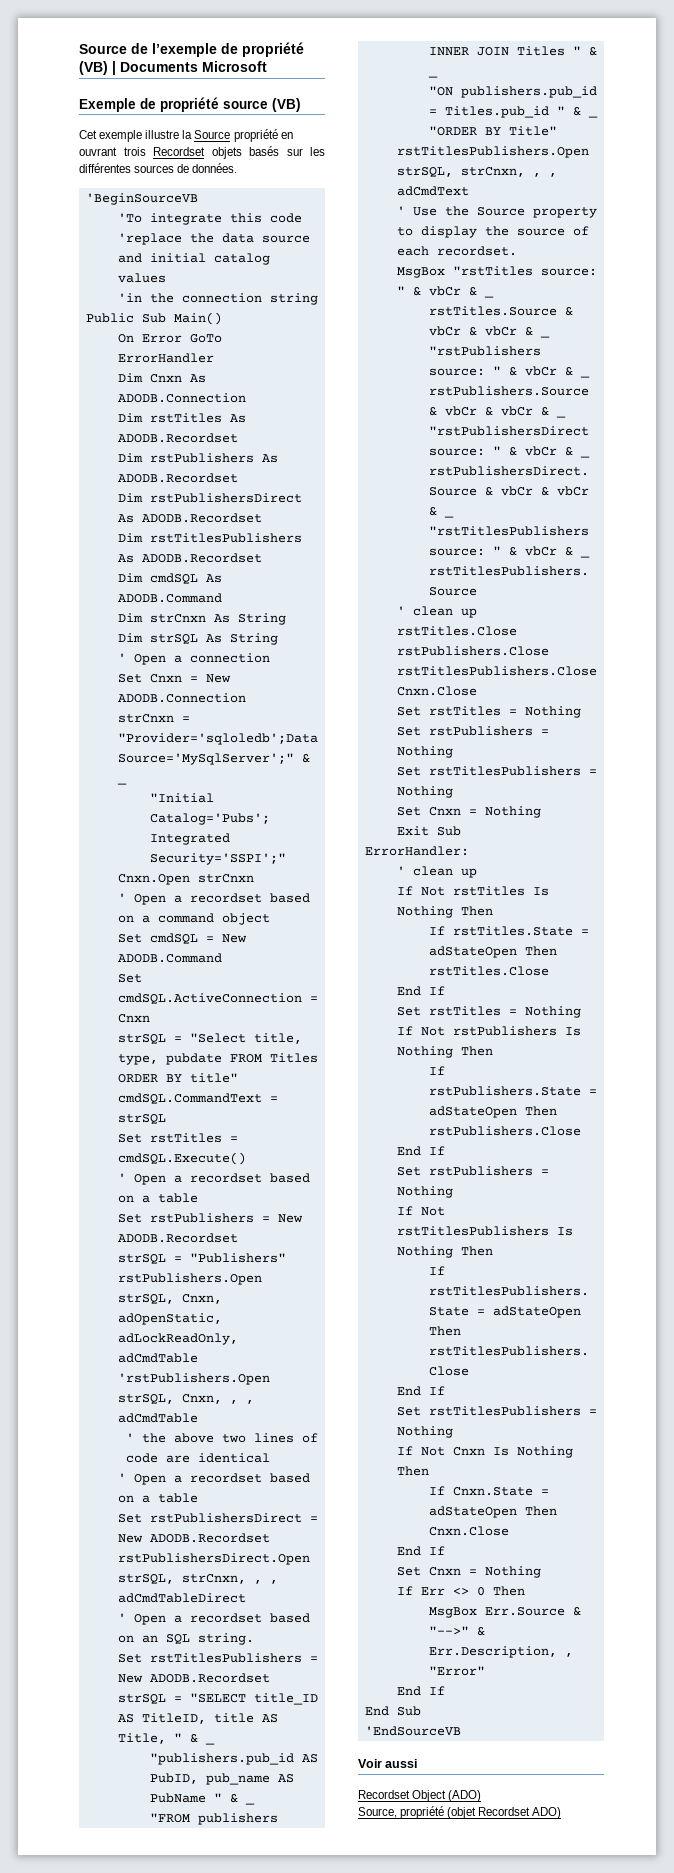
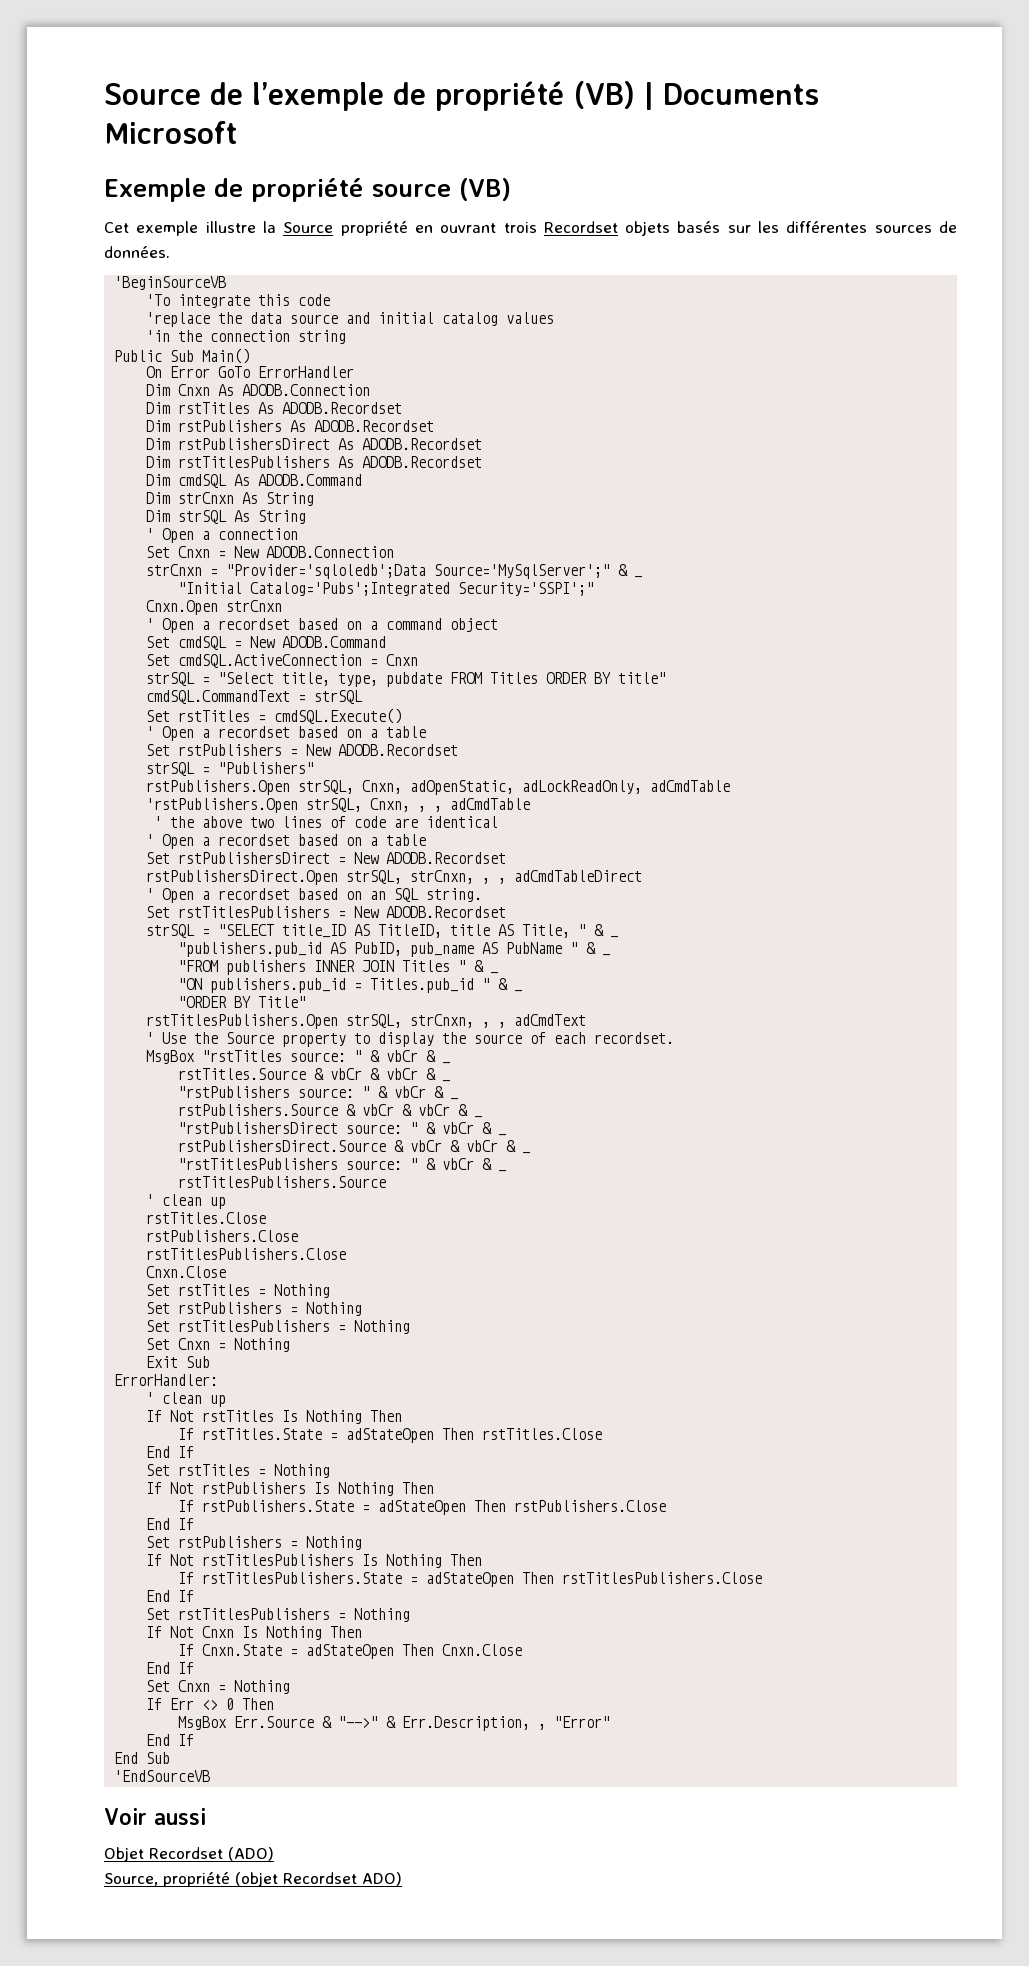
- Recordset Object (ADO)
+ Objet Recordset (ADO)

